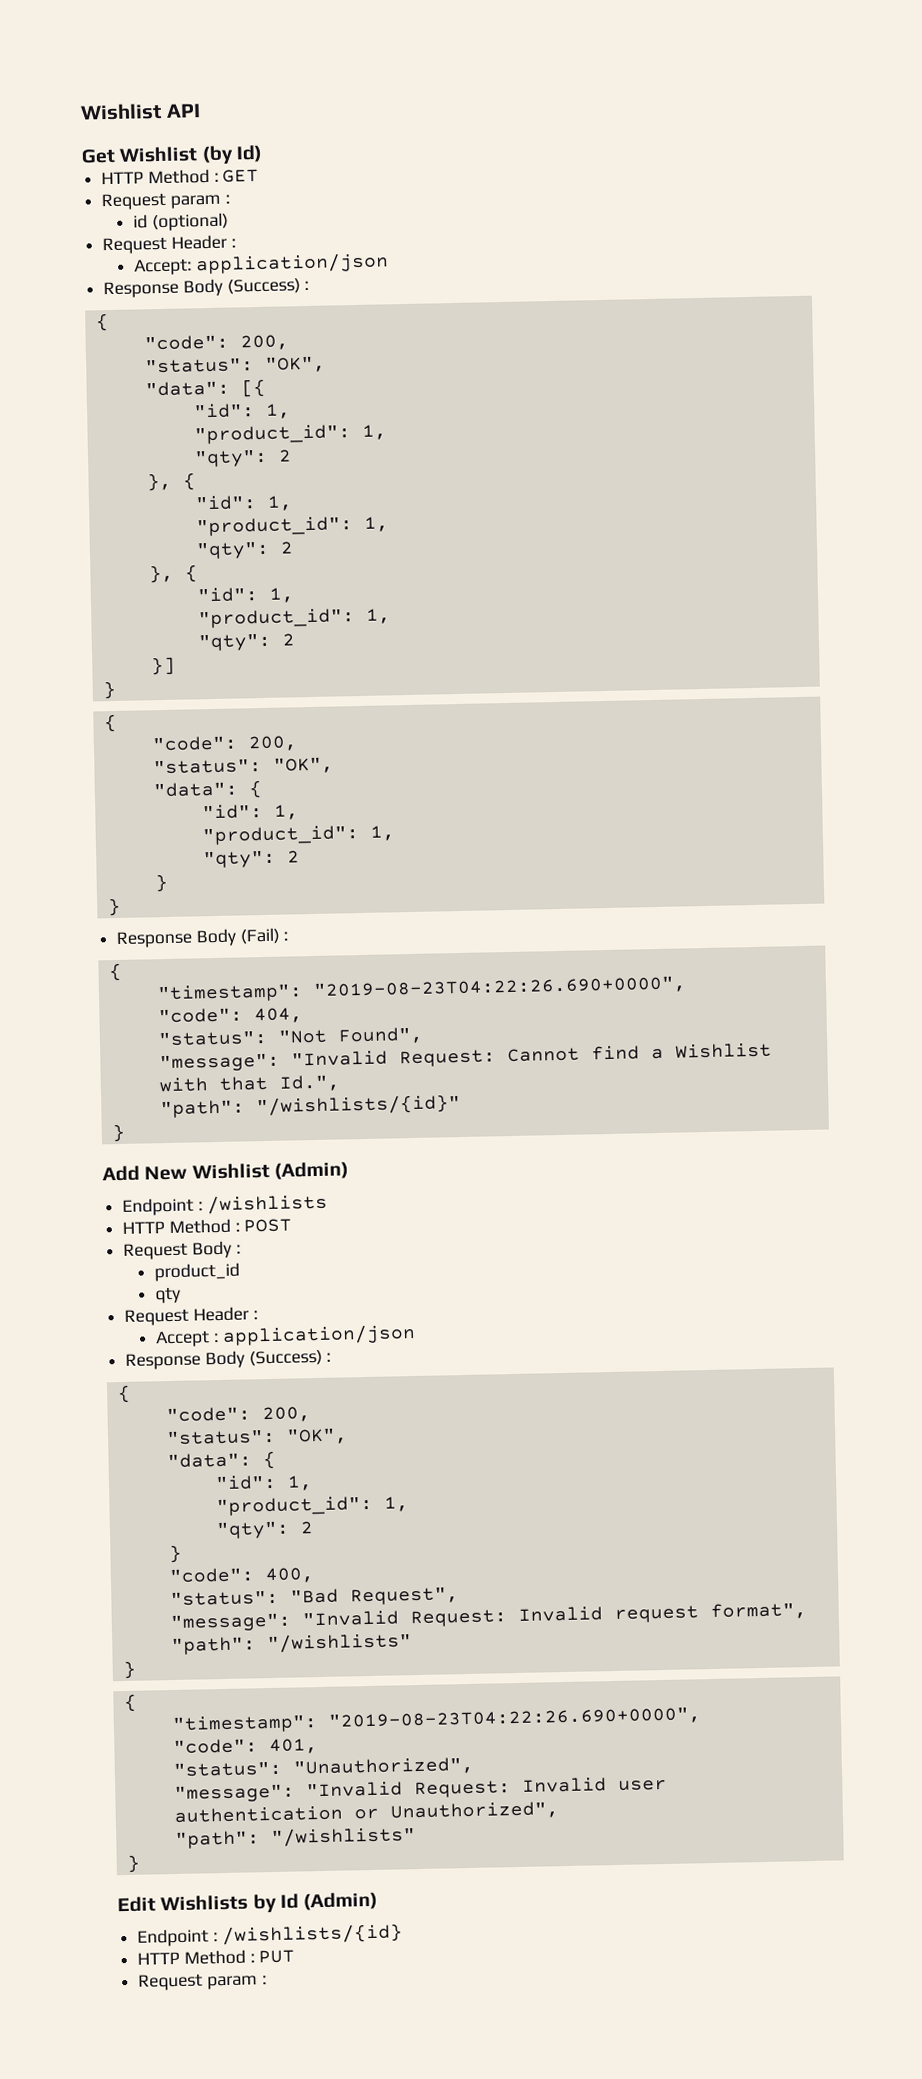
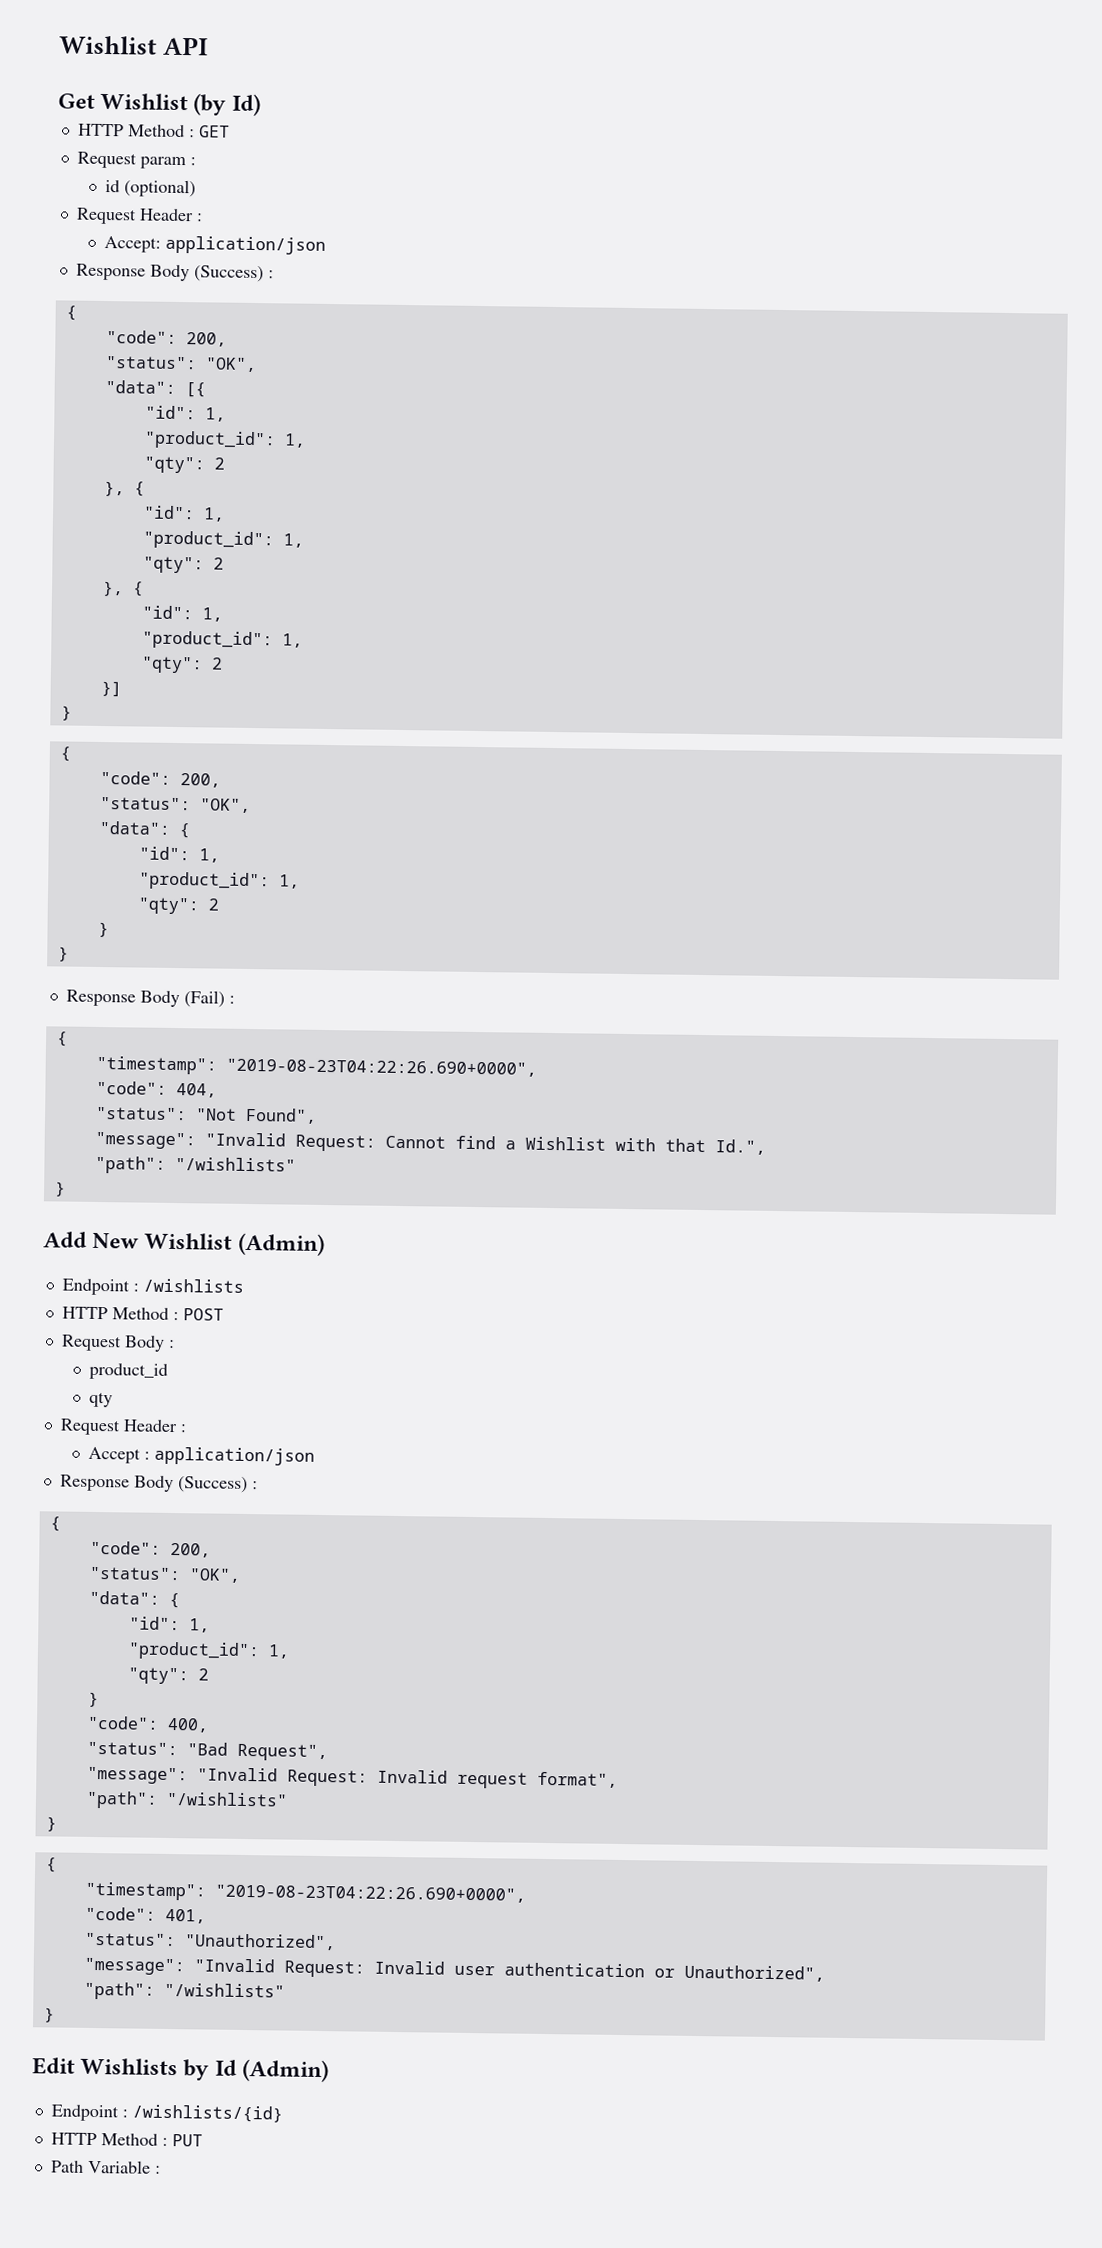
  "message": "Invalid Request: Cannot find a Wishlist with that Id.",
- "path": "/wishlists/{id}"
+ "path": "/wishlists"
  HTTP Method : PUT
- Request param :
+ Path Variable :

